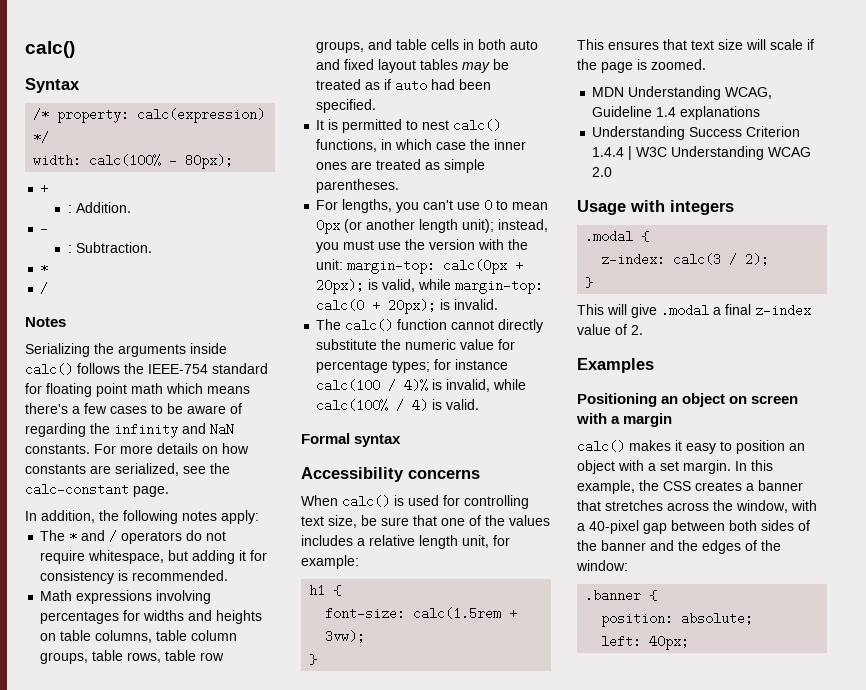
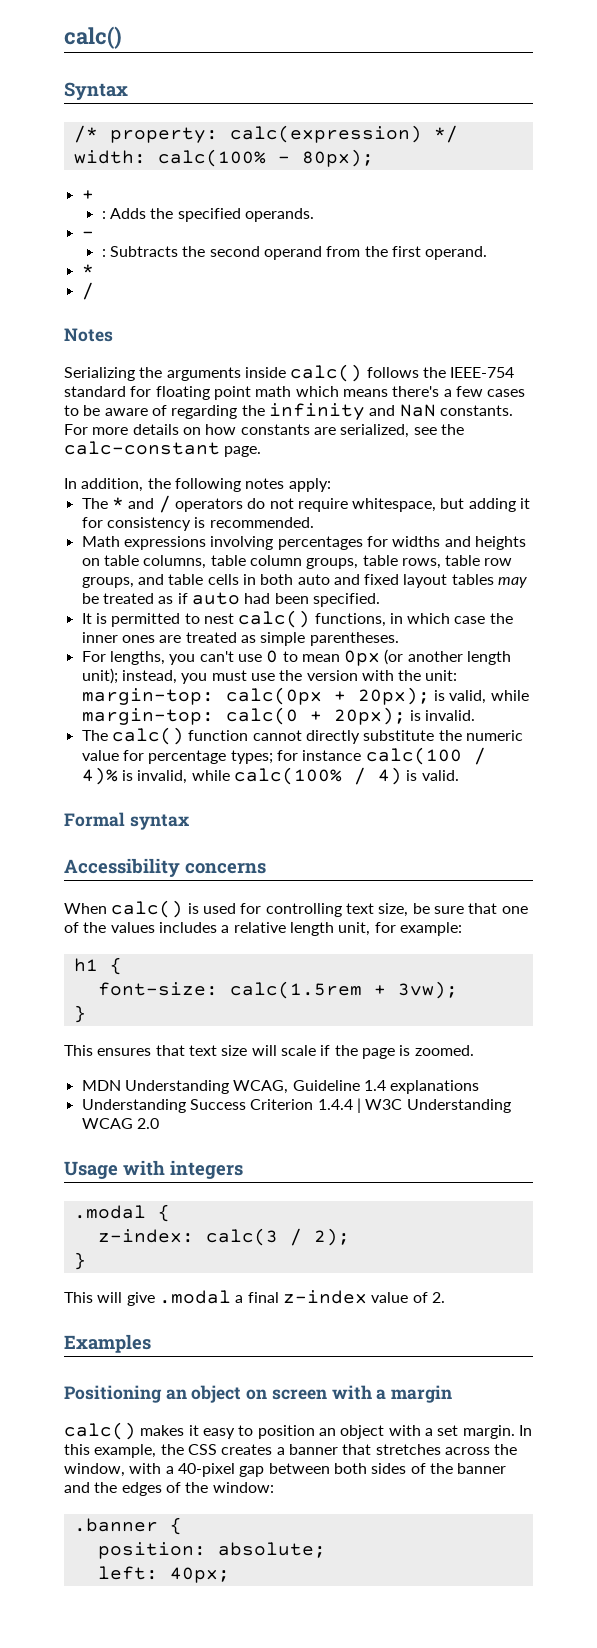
- : Addition.
+ : Adds the specified operands.
  -
- : Subtraction.
+ : Subtracts the second operand from the first operand.

